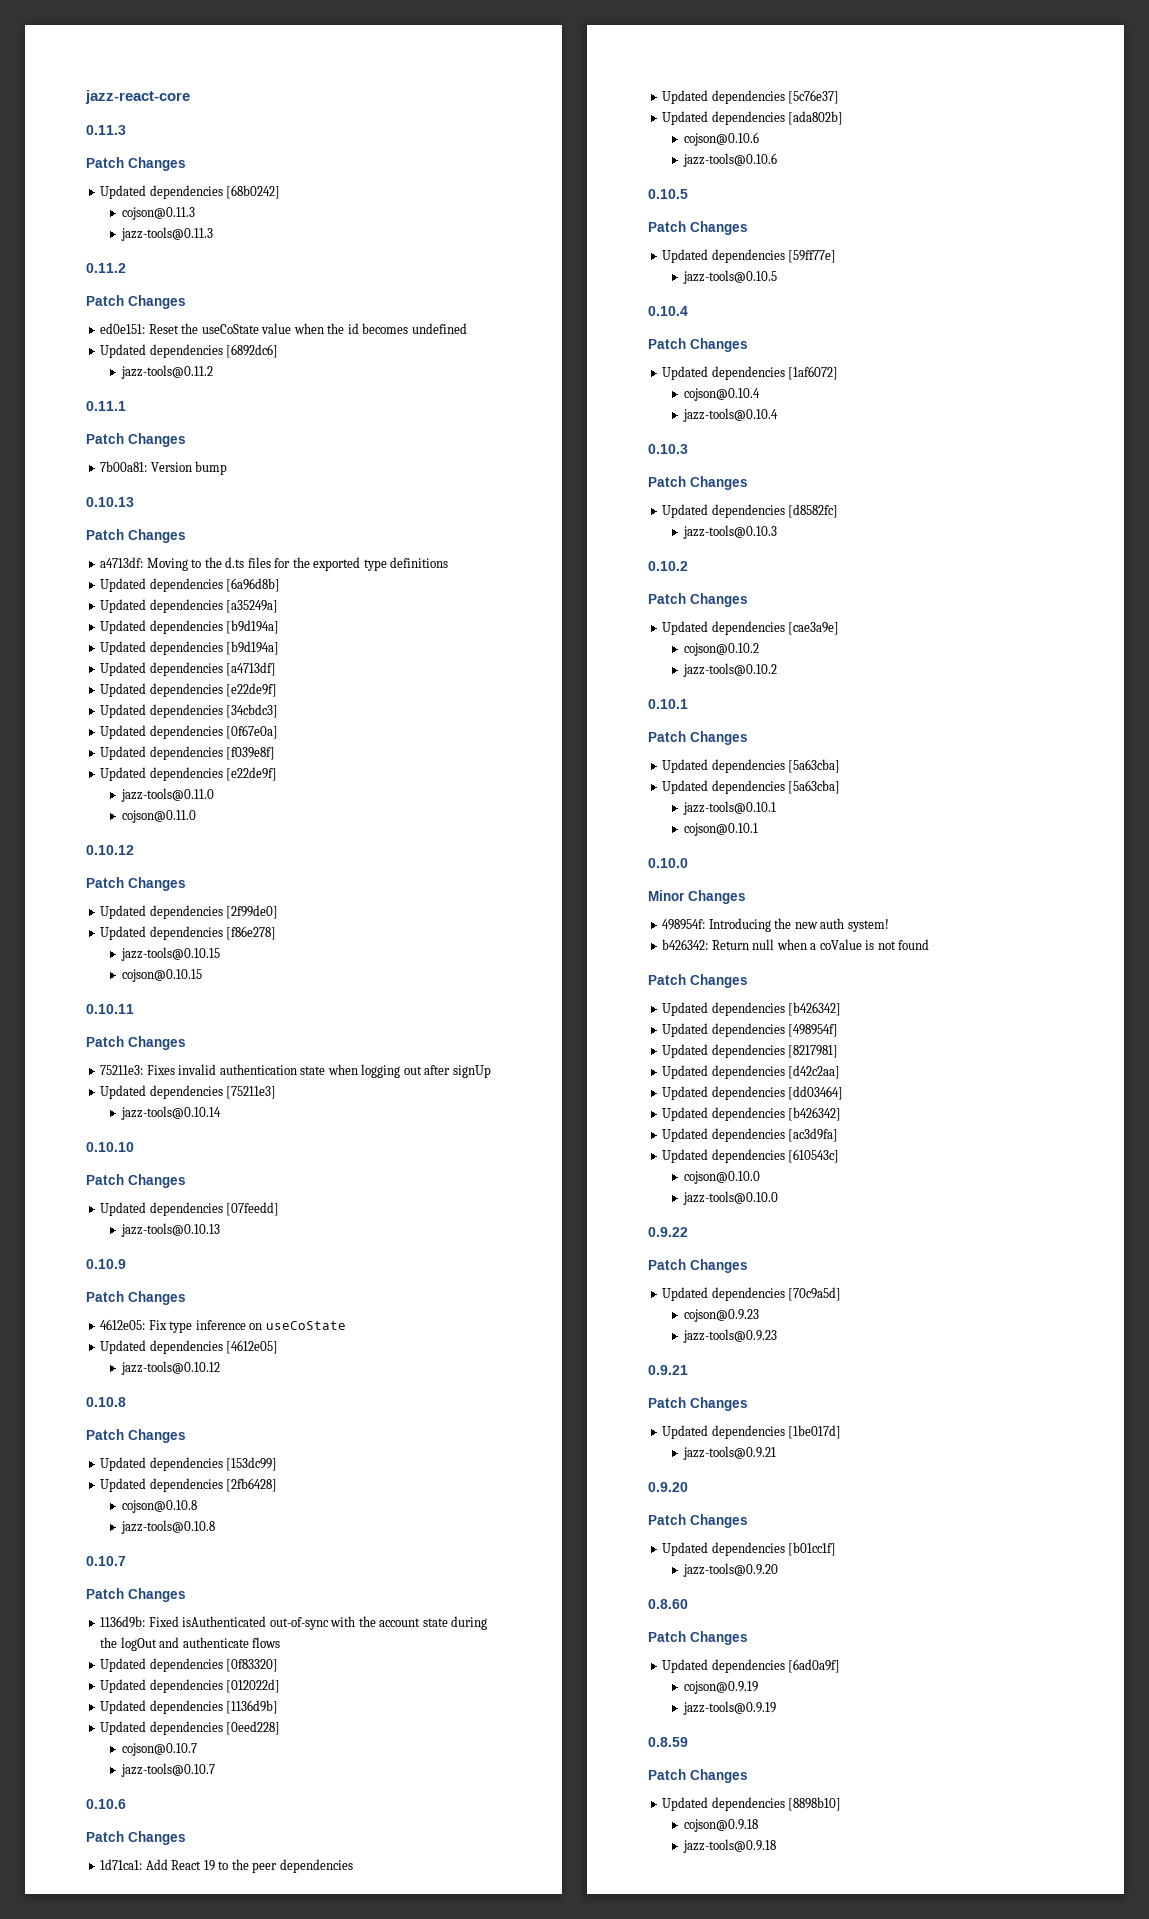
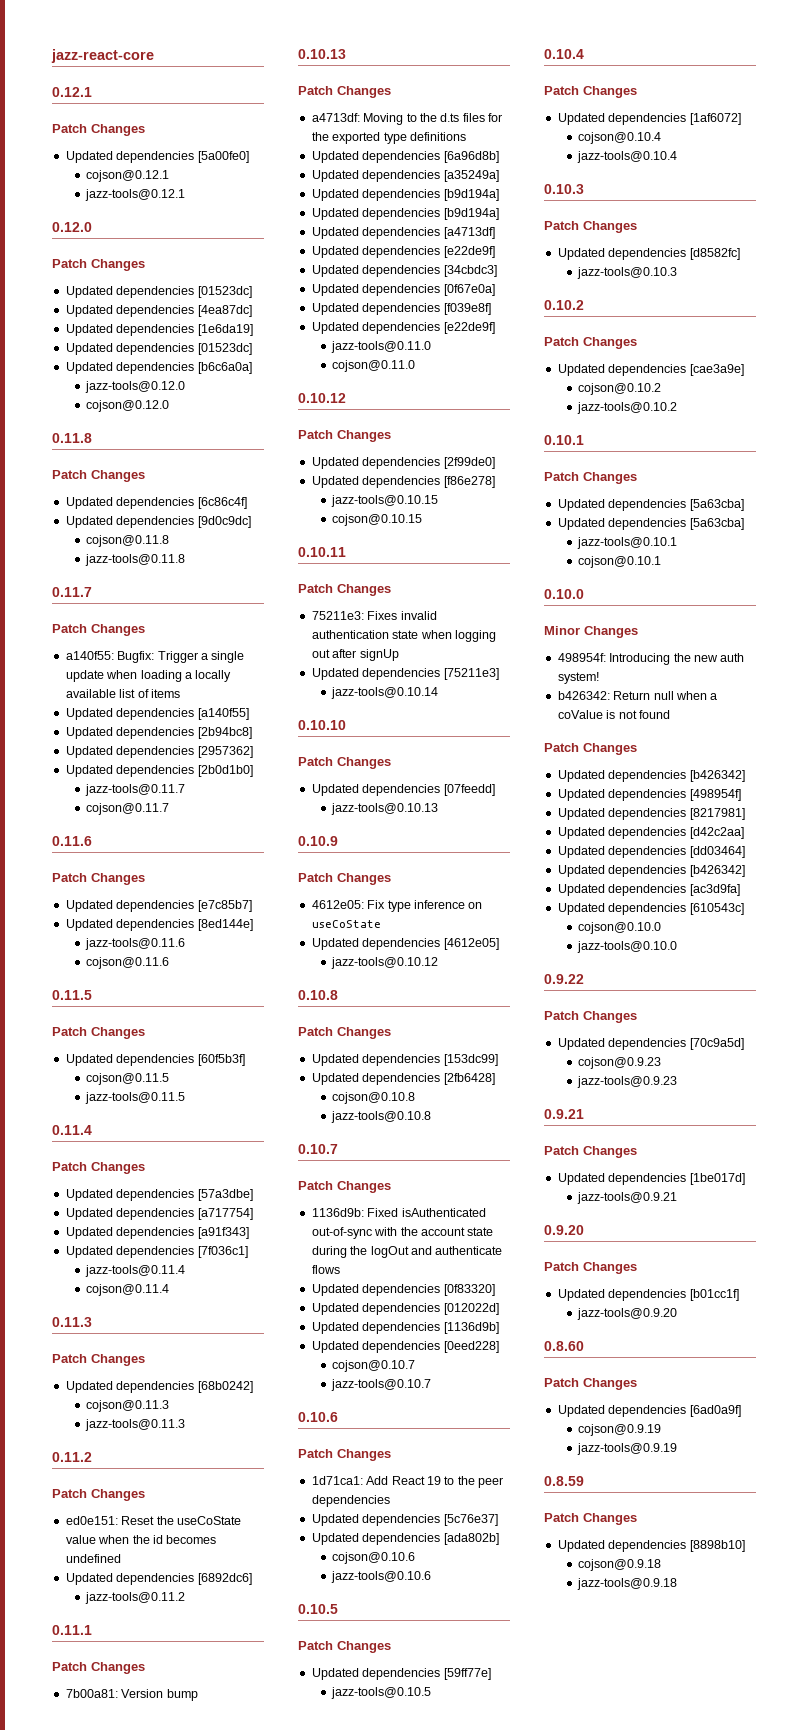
+ 0.12.1
+ Patch Changes
+ Updated dependencies [5a00fe0]
+ cojson@0.12.1
+ jazz-tools@0.12.1
+ 0.12.0
+ Patch Changes
+ Updated dependencies [01523dc]
+ Updated dependencies [4ea87dc]
+ Updated dependencies [1e6da19]
+ Updated dependencies [01523dc]
+ Updated dependencies [b6c6a0a]
+ jazz-tools@0.12.0
+ cojson@0.12.0
+ 0.11.8
+ Patch Changes
+ Updated dependencies [6c86c4f]
+ Updated dependencies [9d0c9dc]
+ cojson@0.11.8
+ jazz-tools@0.11.8
+ 0.11.7
+ Patch Changes
+ a140f55: Bugfix: Trigger a single update when loading a locally available list of items
+ Updated dependencies [a140f55]
+ Updated dependencies [2b94bc8]
+ Updated dependencies [2957362]
+ Updated dependencies [2b0d1b0]
+ jazz-tools@0.11.7
+ cojson@0.11.7
+ 0.11.6
+ Patch Changes
+ Updated dependencies [e7c85b7]
+ Updated dependencies [8ed144e]
+ jazz-tools@0.11.6
+ cojson@0.11.6
+ 0.11.5
+ Patch Changes
+ Updated dependencies [60f5b3f]
+ cojson@0.11.5
+ jazz-tools@0.11.5
+ 0.11.4
+ Patch Changes
+ Updated dependencies [57a3dbe]
+ Updated dependencies [a717754]
+ Updated dependencies [a91f343]
+ Updated dependencies [7f036c1]
+ jazz-tools@0.11.4
+ cojson@0.11.4

